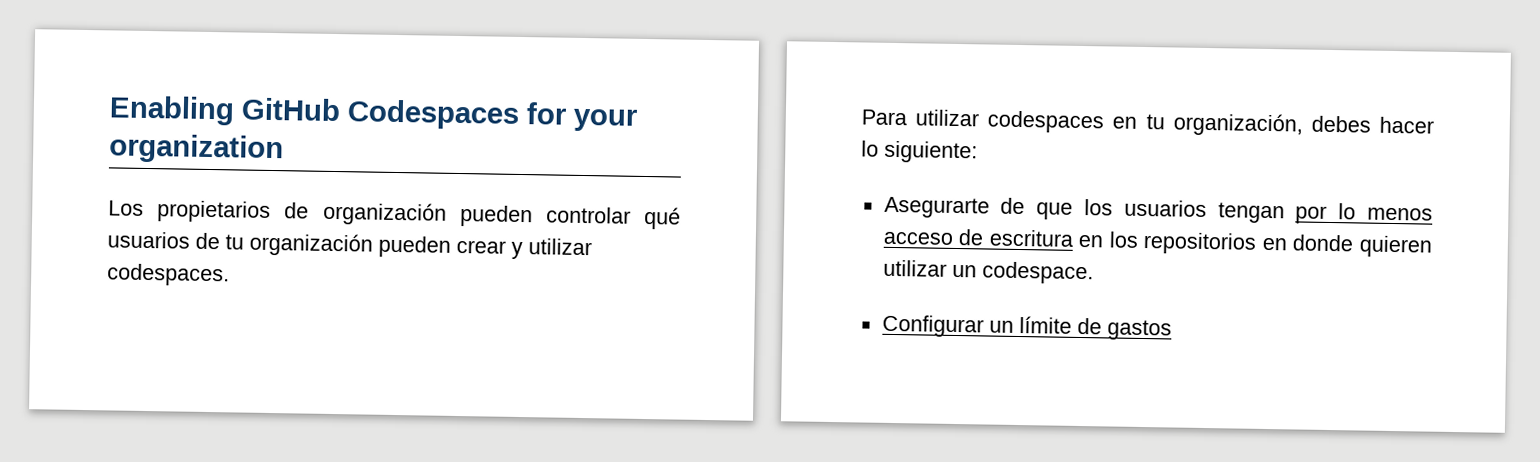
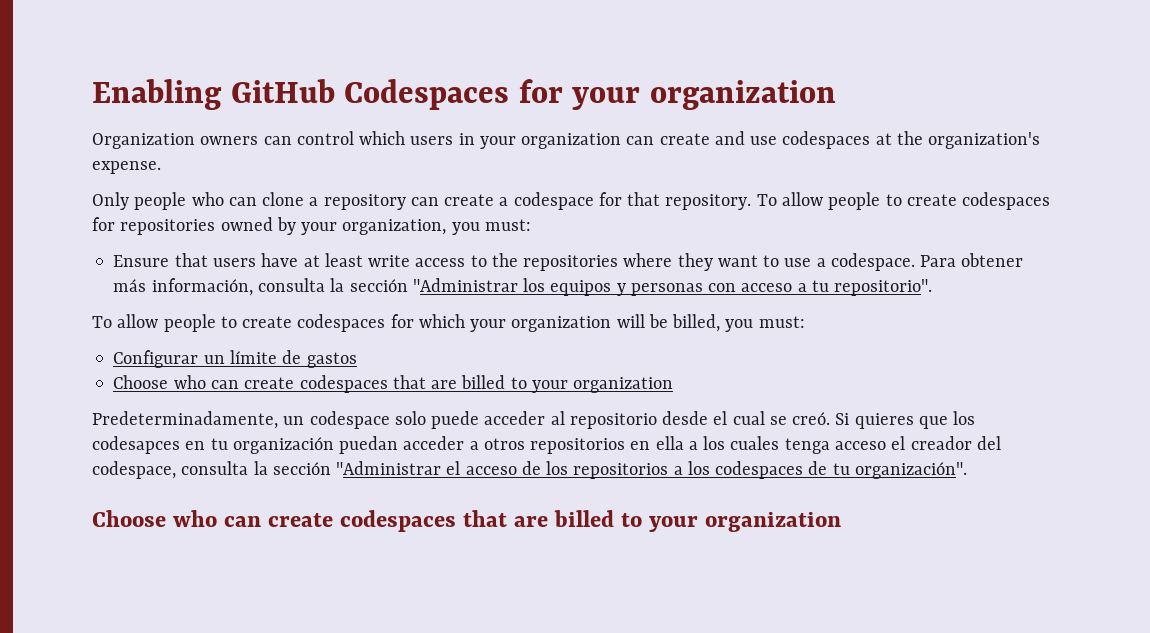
- Los propietarios de organización pueden controlar qué usuarios de tu organización pueden crear y utilizar codespaces.
- Para utilizar codespaces en tu organización, debes hacer lo siguiente:
- Asegurarte de que los usuarios tengan por lo menos acceso de escritura en los repositorios en donde quieren utilizar un codespace.
+ Organization owners can control which users in your organization can create and use codespaces at the organization's expense.
+ Only people who can clone a repository can create a codespace for that repository. To allow people to create codespaces for repositories owned by your organization, you must:
+ Ensure that users have at least write access to the repositories where they want to use a codespace. Para obtener más información, consulta la sección "Administrar los equipos y personas con acceso a tu repositorio".
+ To allow people to create codespaces for which your organization will be billed, you must:
  Configurar un límite de gastos
+ Choose who can create codespaces that are billed to your organization
+ Predeterminadamente, un codespace solo puede acceder al repositorio desde el cual se creó. Si quieres que los codesapces en tu organización puedan acceder a otros repositorios en ella a los cuales tenga acceso el creador del codespace, consulta la sección "Administrar el acceso de los repositorios a los codespaces de tu organización".
+ Choose who can create codespaces that are billed to your organization

